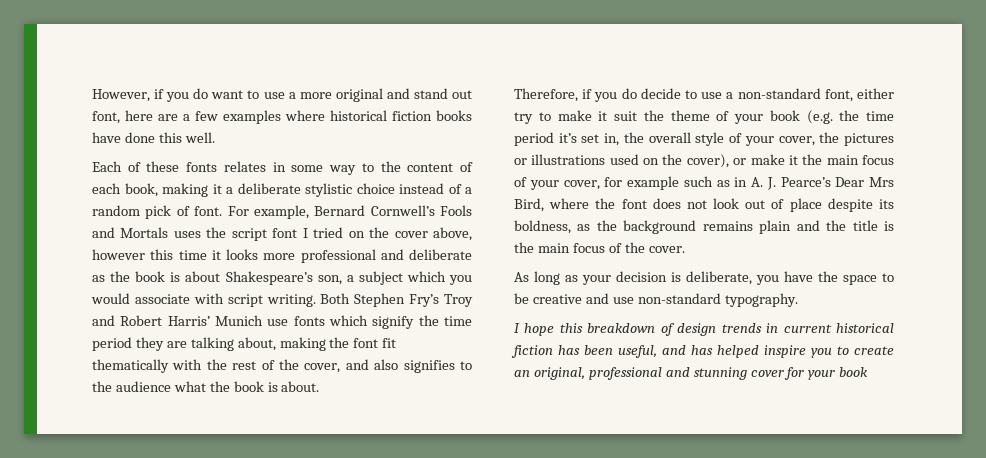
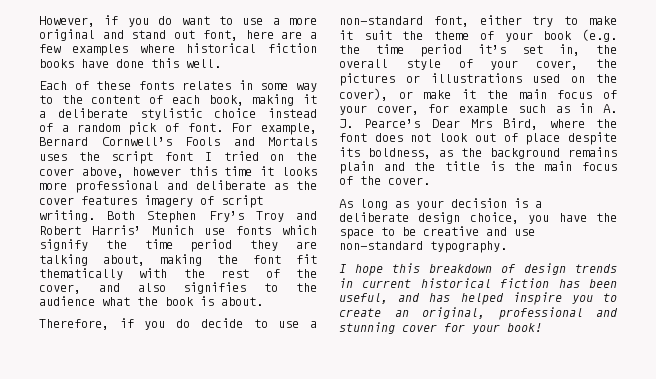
- For example, Bernard Cornwell’s Fools and Mortals uses the script font I tried on the cover above, however this time it looks more professional and deliberate as the book is about Shakespeare’s son, a subject which you would associate with script writing.
+ For example, Bernard Cornwell’s Fools and Mortals uses the script font I tried on the cover above, however this time it looks more professional and deliberate as the cover features imagery of script writing.
- As long as your decision is deliberate, you have the space to be creative and use non-standard typography.
+ As long as your decision is a deliberate design choice, you have the space to be creative and use non-standard typography.
- I hope this breakdown of design trends in current historical fiction has been useful, and has helped inspire you to create an original, professional and stunning cover for your book
+ I hope this breakdown of design trends in current historical fiction has been useful, and has helped inspire you to create an original, professional and stunning cover for your book!

